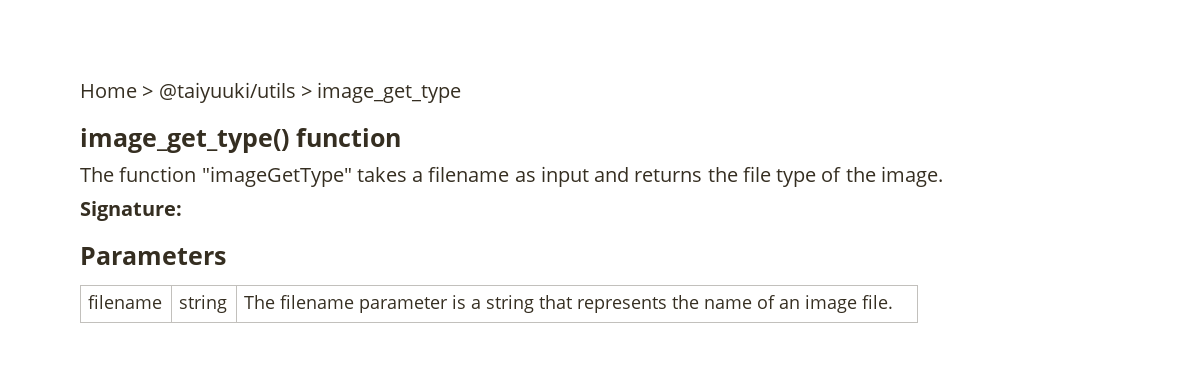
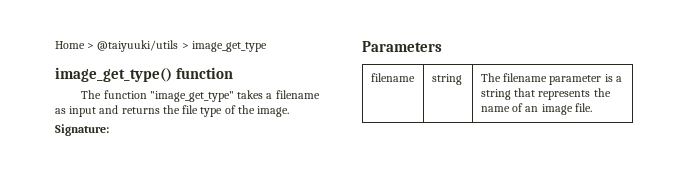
- The function "imageGetType" takes a filename as input and returns the file type of the image.
+ The function "image_get_type" takes a filename as input and returns the file type of the image.

